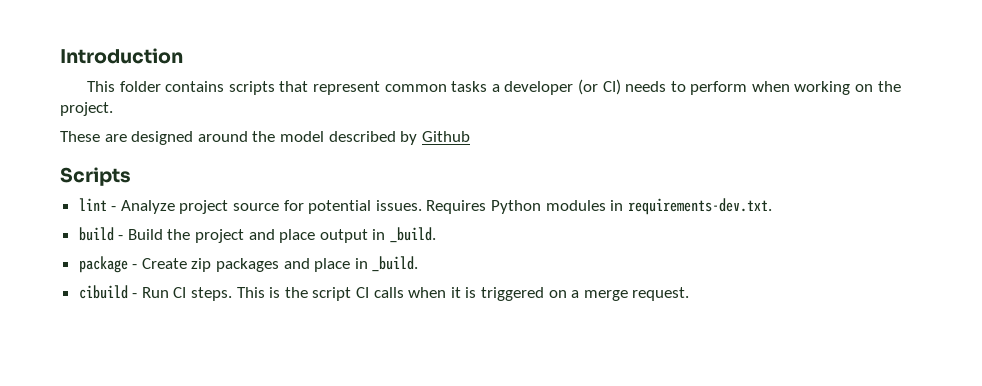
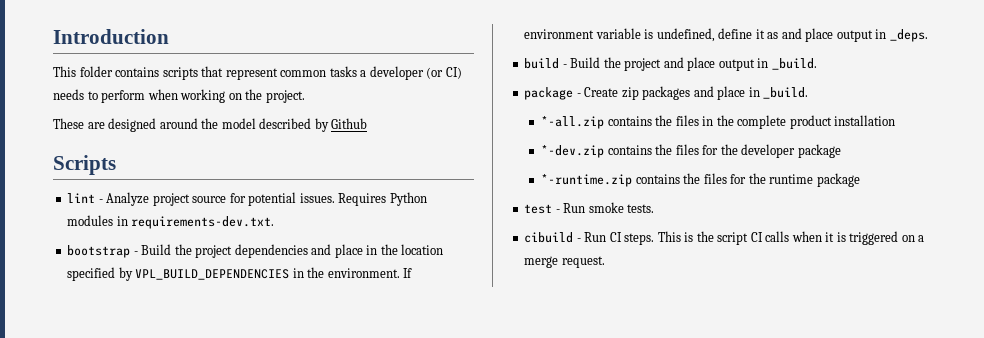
+ bootstrap - Build the project dependencies and place in the location specified by VPL_BUILD_DEPENDENCIES in the environment. If environment variable is undefined, define it as and place output in _deps.
+ *-all.zip contains the files in the complete product installation
+ *-dev.zip contains the files for the developer package
+ *-runtime.zip contains the files for the runtime package
+ test - Run smoke tests.

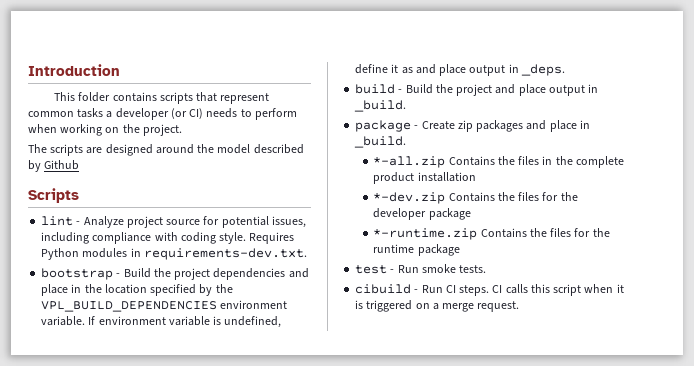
- These are designed around the model described by Github
+ The scripts are designed around the model described by Github
- lint - Analyze project source for potential issues.
+ lint - Analyze project source for potential issues, including compliance with coding style.
- bootstrap - Build the project dependencies and place in the location specified by VPL_BUILD_DEPENDENCIES in the environment.
+ bootstrap - Build the project dependencies and place in the location specified by the VPL_BUILD_DEPENDENCIES environment variable.
- *-all.zip contains the files in the complete product installation
+ *-all.zip Contains the files in the complete product installation
- *-dev.zip contains the files for the developer package
+ *-dev.zip Contains the files for the developer package
- *-runtime.zip contains the files for the runtime package
+ *-runtime.zip Contains the files for the runtime package
- This is the script CI calls when it is triggered on a merge request.
+ CI calls this script when it is triggered on a merge request.

